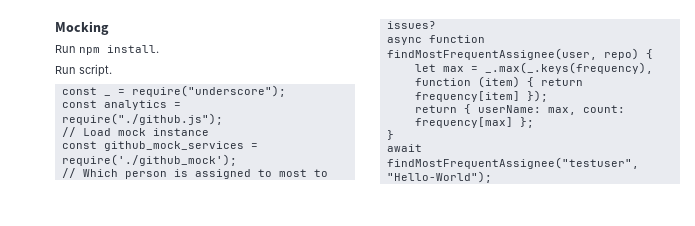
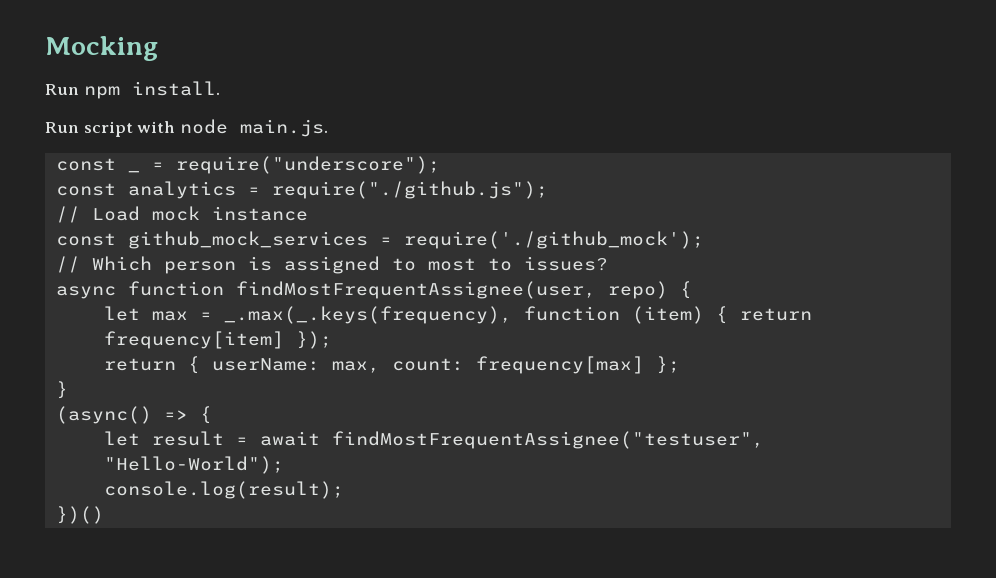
- Run script.
+ Run script with node main.js.
- await findMostFrequentAssignee("testuser", "Hello-World");
+ (async() => {
+ let result = await findMostFrequentAssignee("testuser", "Hello-World");
+ console.log(result);
+ })()

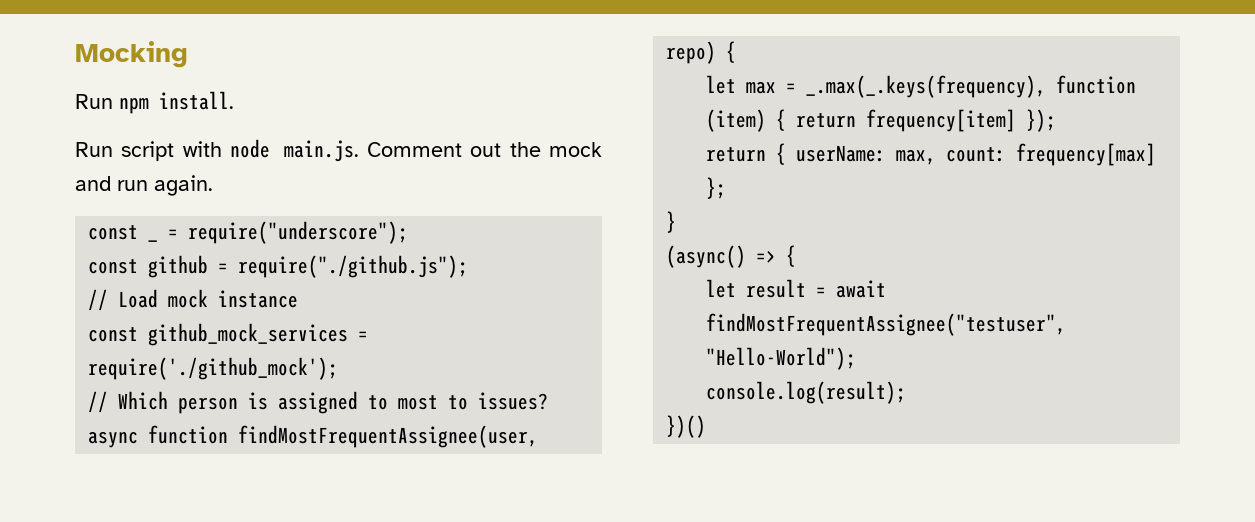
- Run script with node main.js.
+ Run script with node main.js. Comment out the mock and run again.
- const analytics = require("./github.js");
+ const github = require("./github.js");

